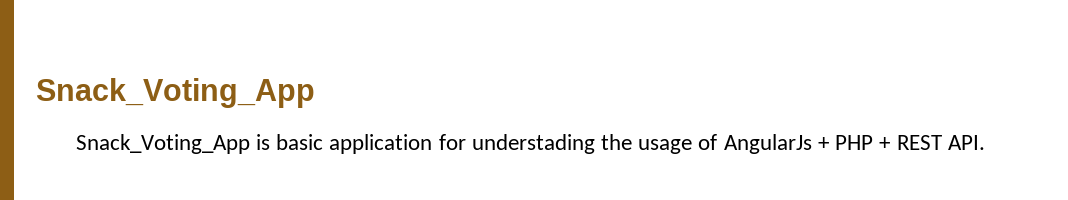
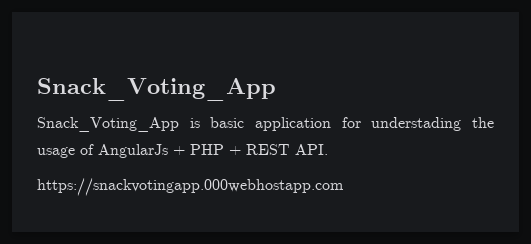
+ https://snackvotingapp.000webhostapp.com

